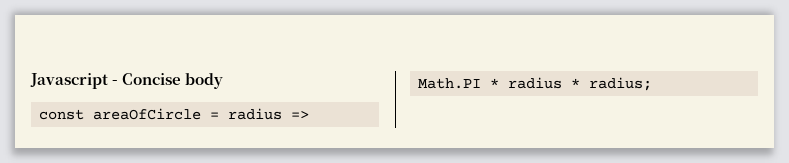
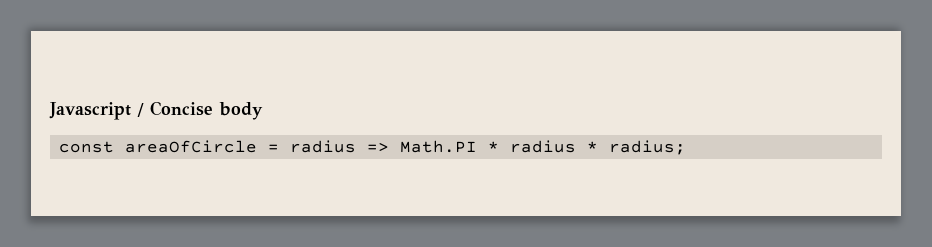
- Javascript - Concise body
+ Javascript / Concise body

